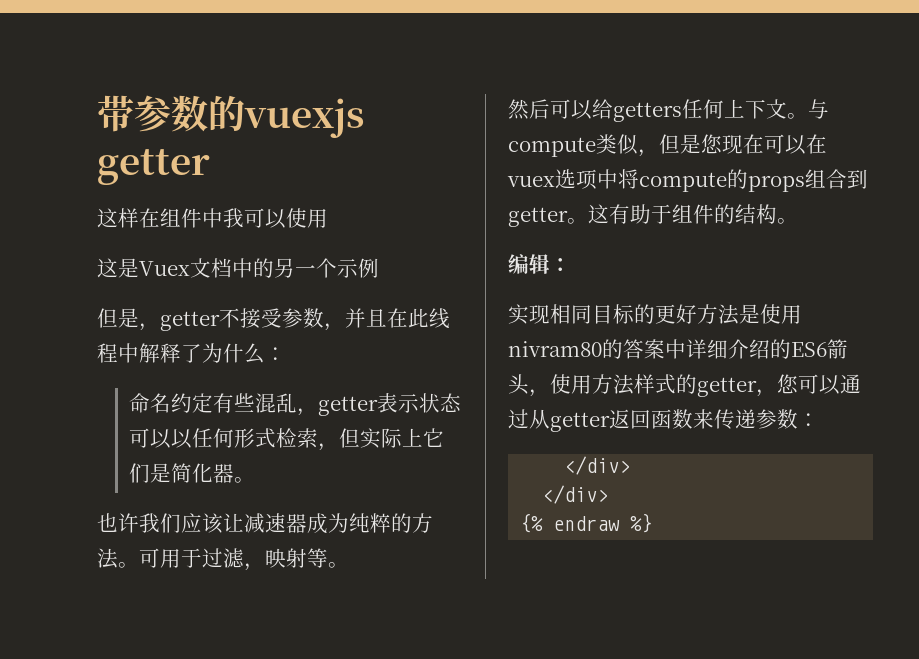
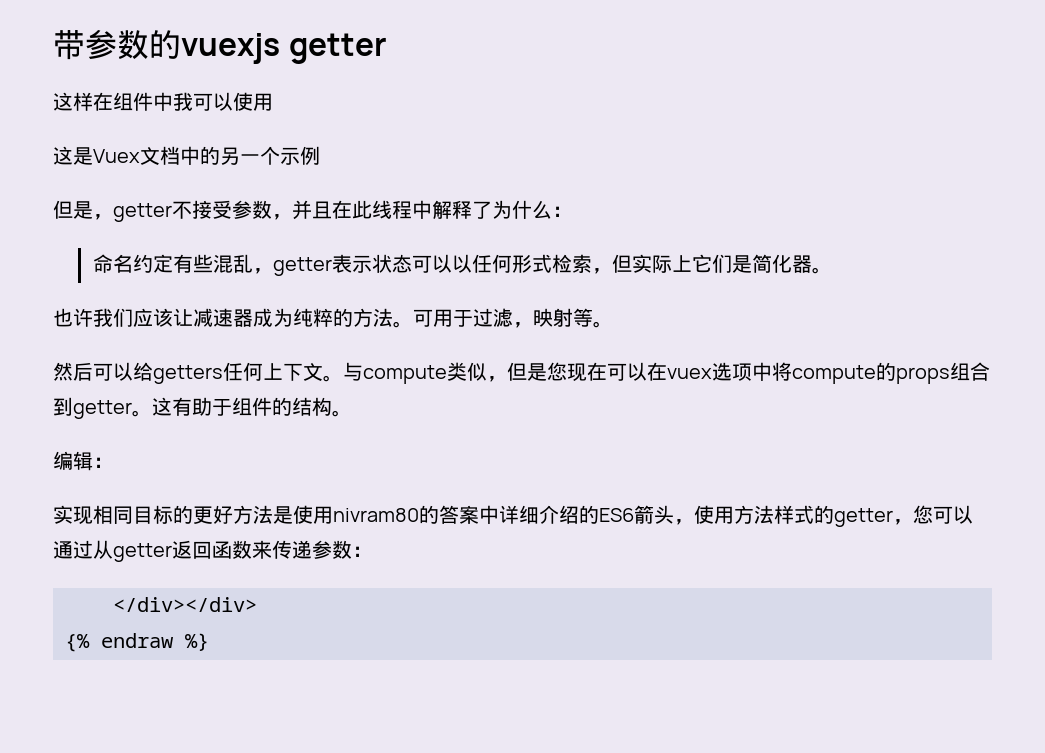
  实现相同目标的更好方法是使用nivram80的答案中详细介绍的ES6箭头，使用方法样式的getter，您可以通过从getter返回函数来传递参数：
- </div>
- </div>
+ </div></div>

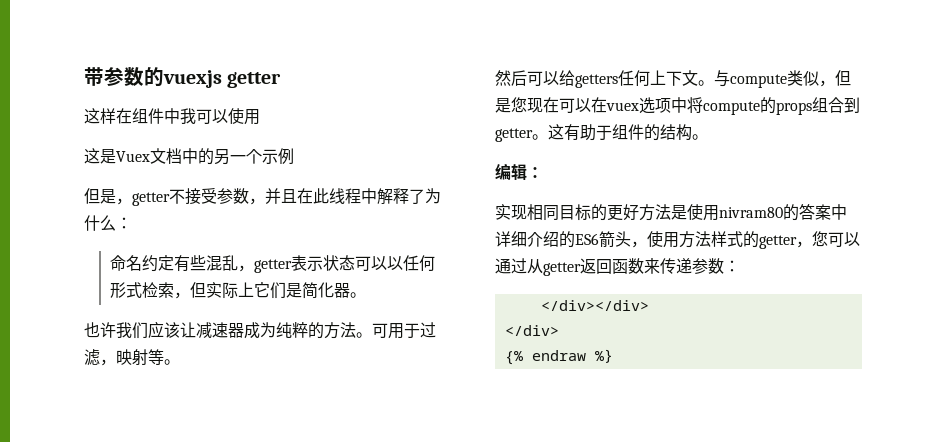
+ </div>

